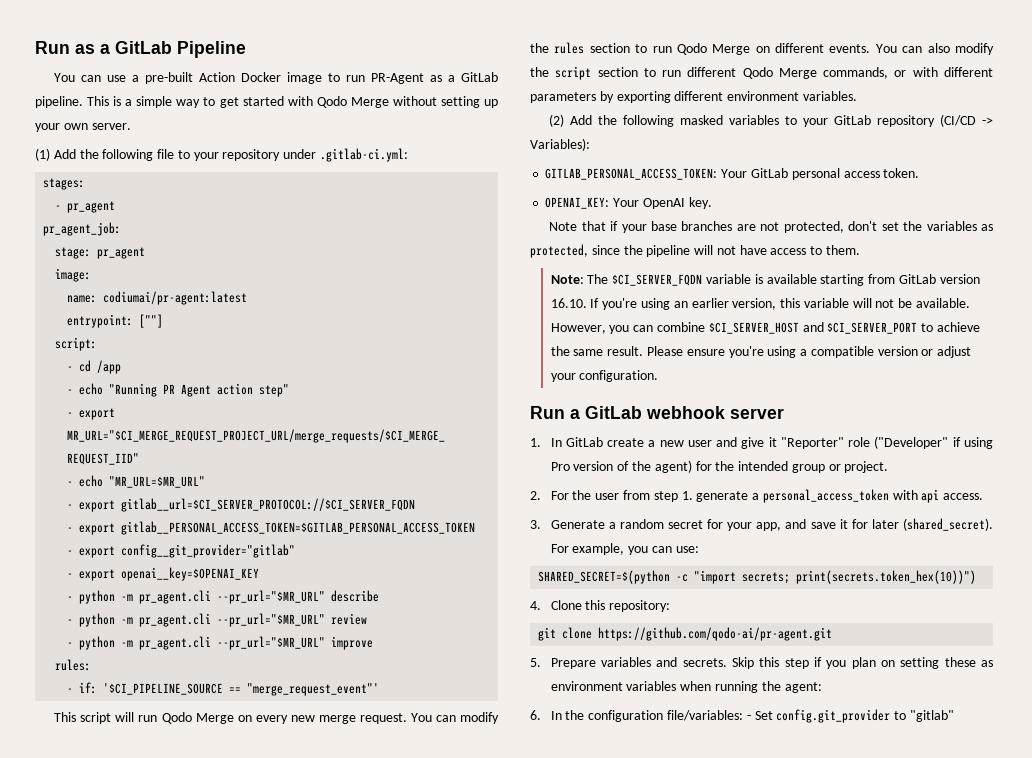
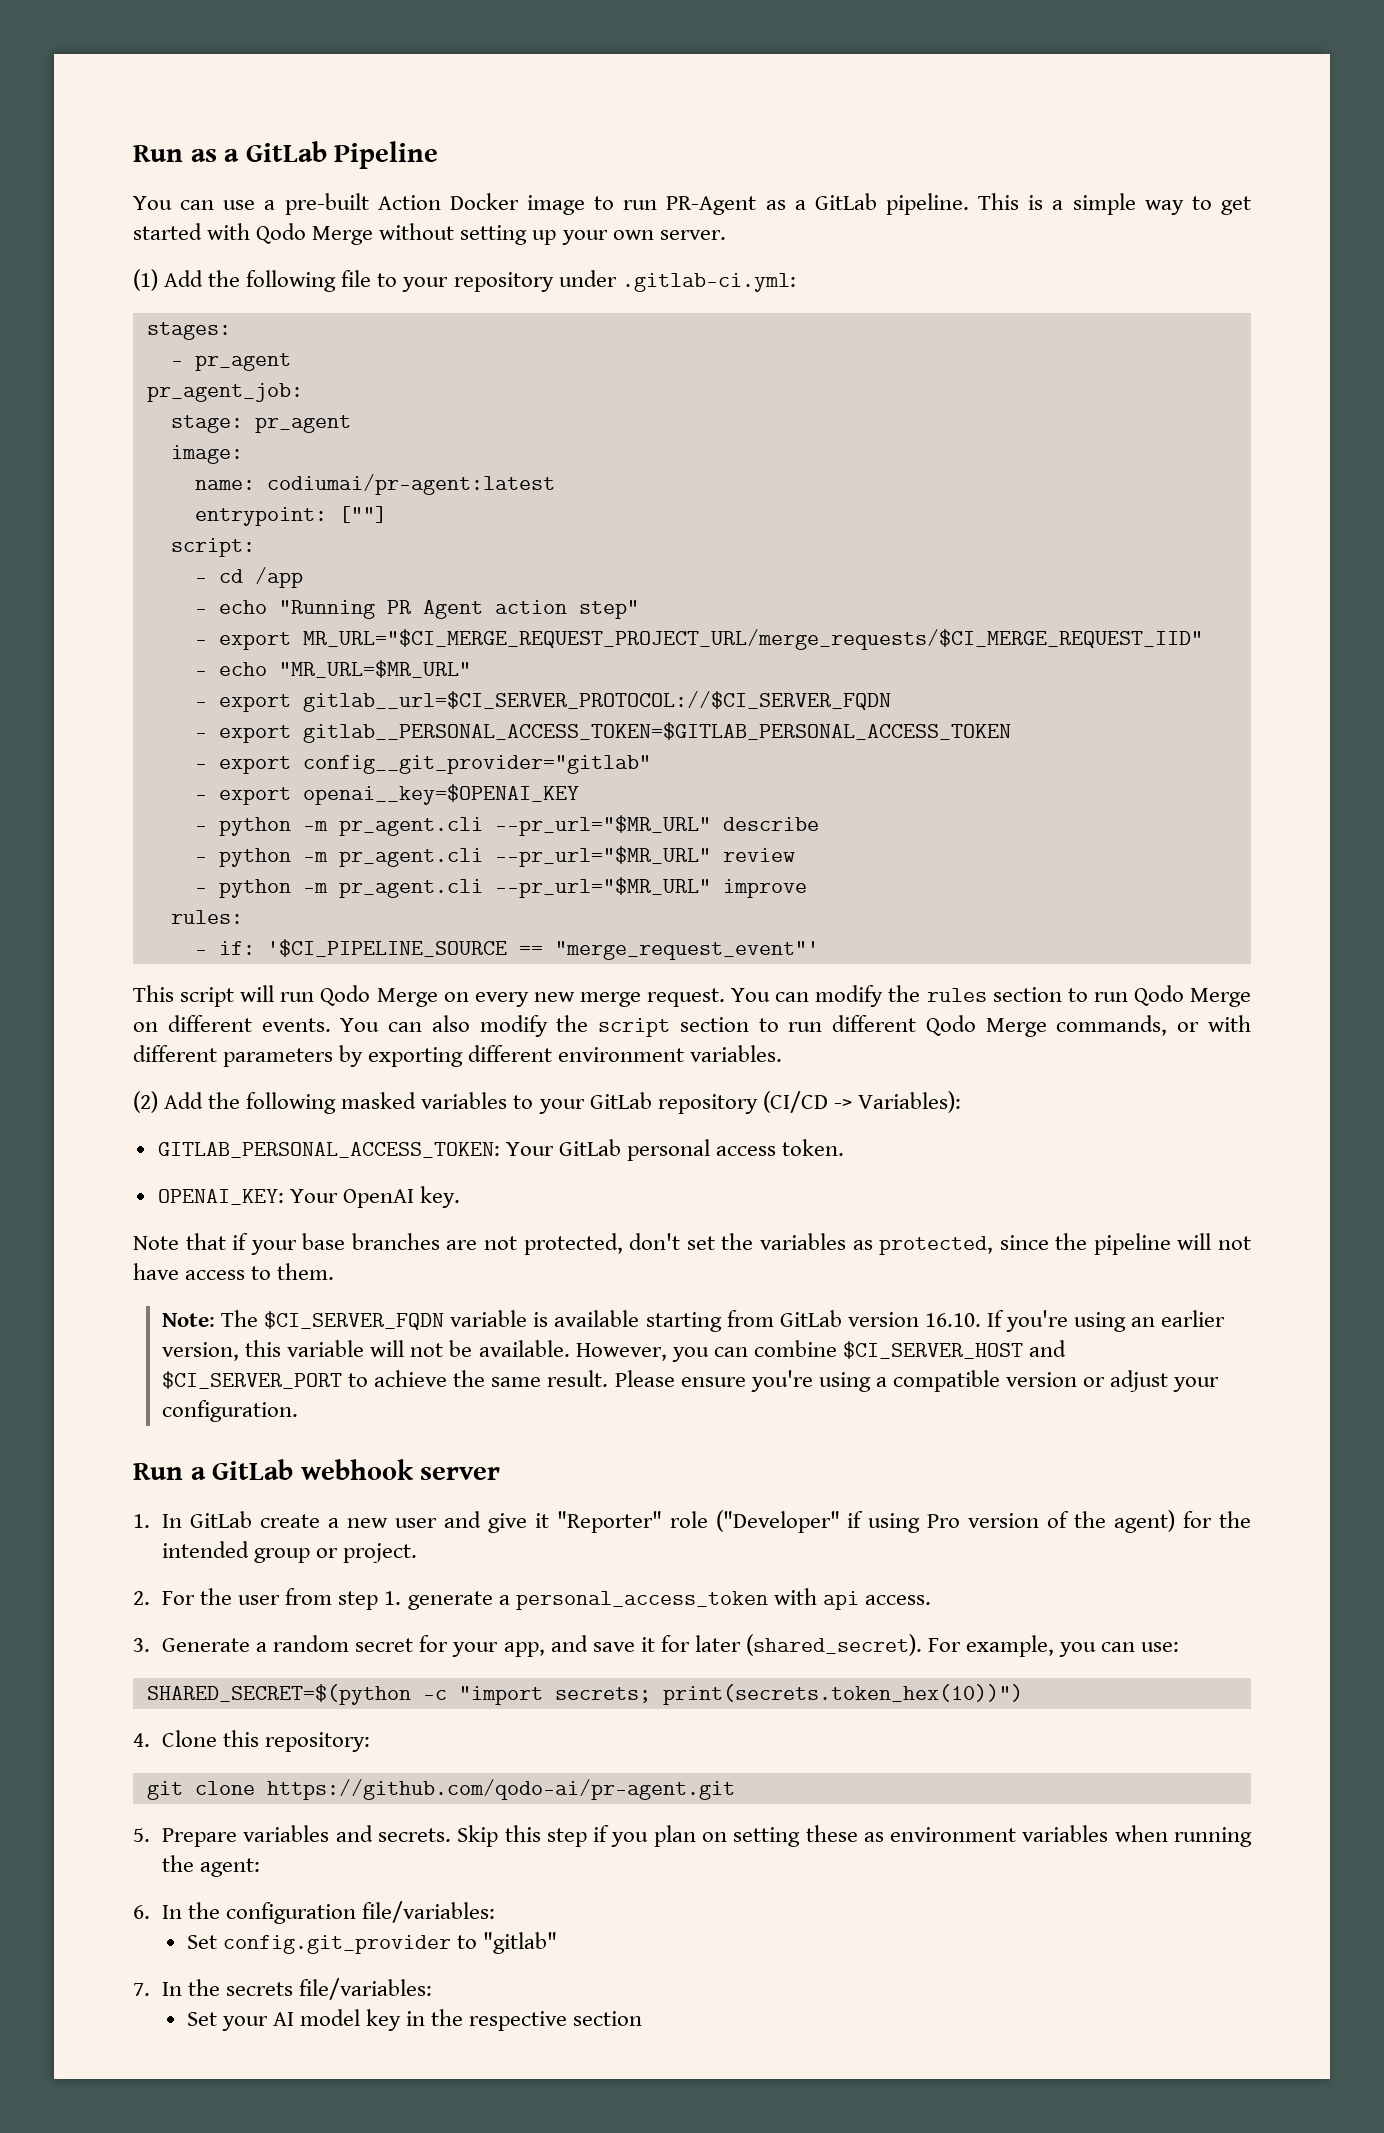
- 6. In the configuration file/variables: - Set config.git_provider to "gitlab"
+ 6. In the configuration file/variables:
+ Set config.git_provider to "gitlab"
+ 7. In the secrets file/variables:
+ Set your AI model key in the respective section

